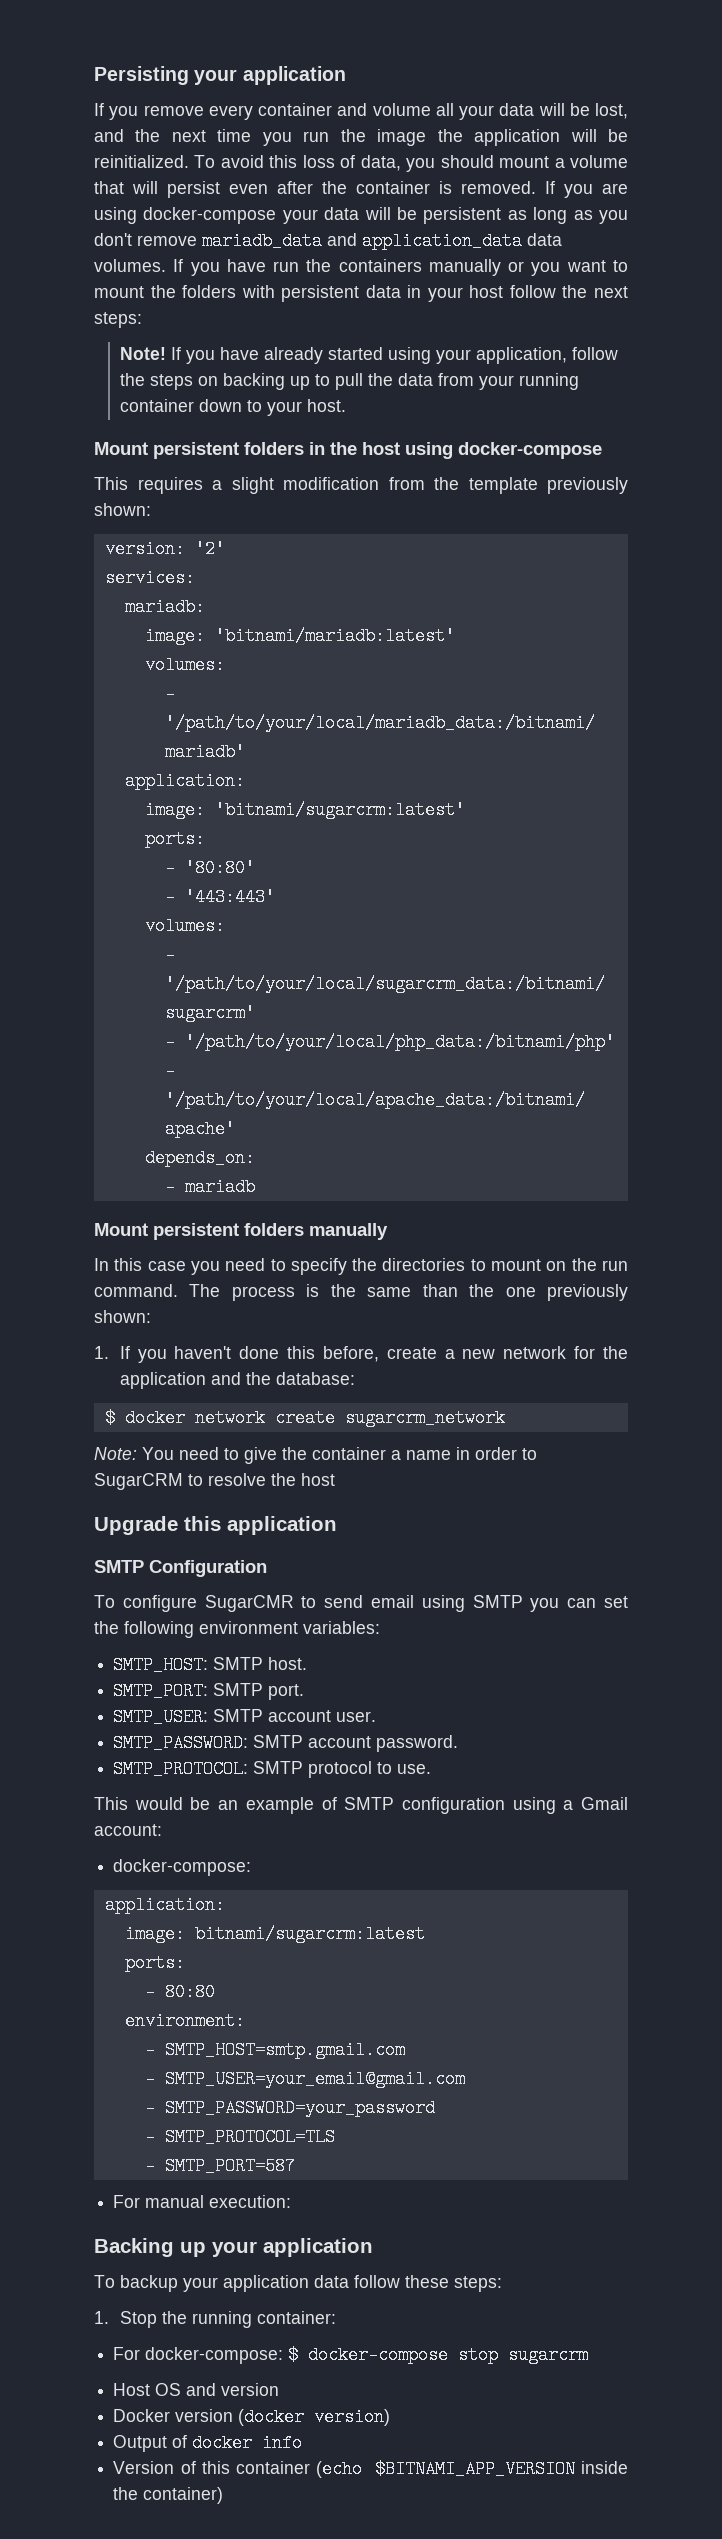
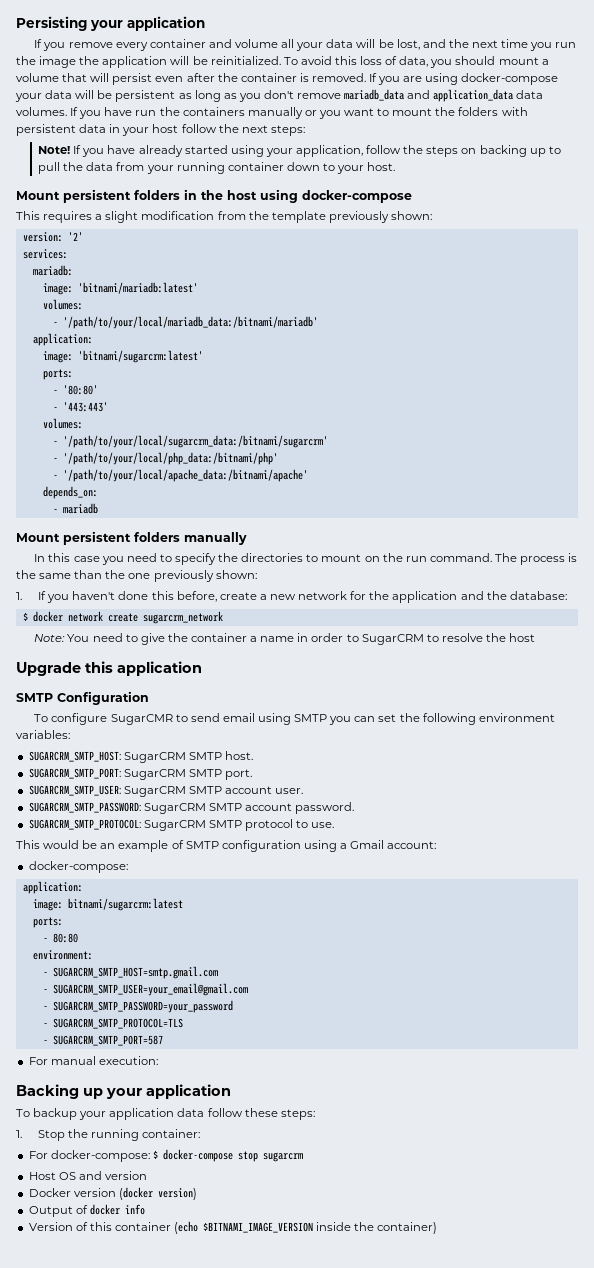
- SMTP_HOST: SMTP host.
+ SUGARCRM_SMTP_HOST: SugarCRM SMTP host.
- SMTP_PORT: SMTP port.
+ SUGARCRM_SMTP_PORT: SugarCRM SMTP port.
- SMTP_USER: SMTP account user.
+ SUGARCRM_SMTP_USER: SugarCRM SMTP account user.
- SMTP_PASSWORD: SMTP account password.
+ SUGARCRM_SMTP_PASSWORD: SugarCRM SMTP account password.
- SMTP_PROTOCOL: SMTP protocol to use.
+ SUGARCRM_SMTP_PROTOCOL: SugarCRM SMTP protocol to use.
- - SMTP_HOST=smtp.gmail.com
- - SMTP_USER=your_email@gmail.com
- - SMTP_PASSWORD=your_password
- - SMTP_PROTOCOL=TLS
- - SMTP_PORT=587
+ - SUGARCRM_SMTP_HOST=smtp.gmail.com
+ - SUGARCRM_SMTP_USER=your_email@gmail.com
+ - SUGARCRM_SMTP_PASSWORD=your_password
+ - SUGARCRM_SMTP_PROTOCOL=TLS
+ - SUGARCRM_SMTP_PORT=587
- Version of this container (echo $BITNAMI_APP_VERSION inside the container)
+ Version of this container (echo $BITNAMI_IMAGE_VERSION inside the container)

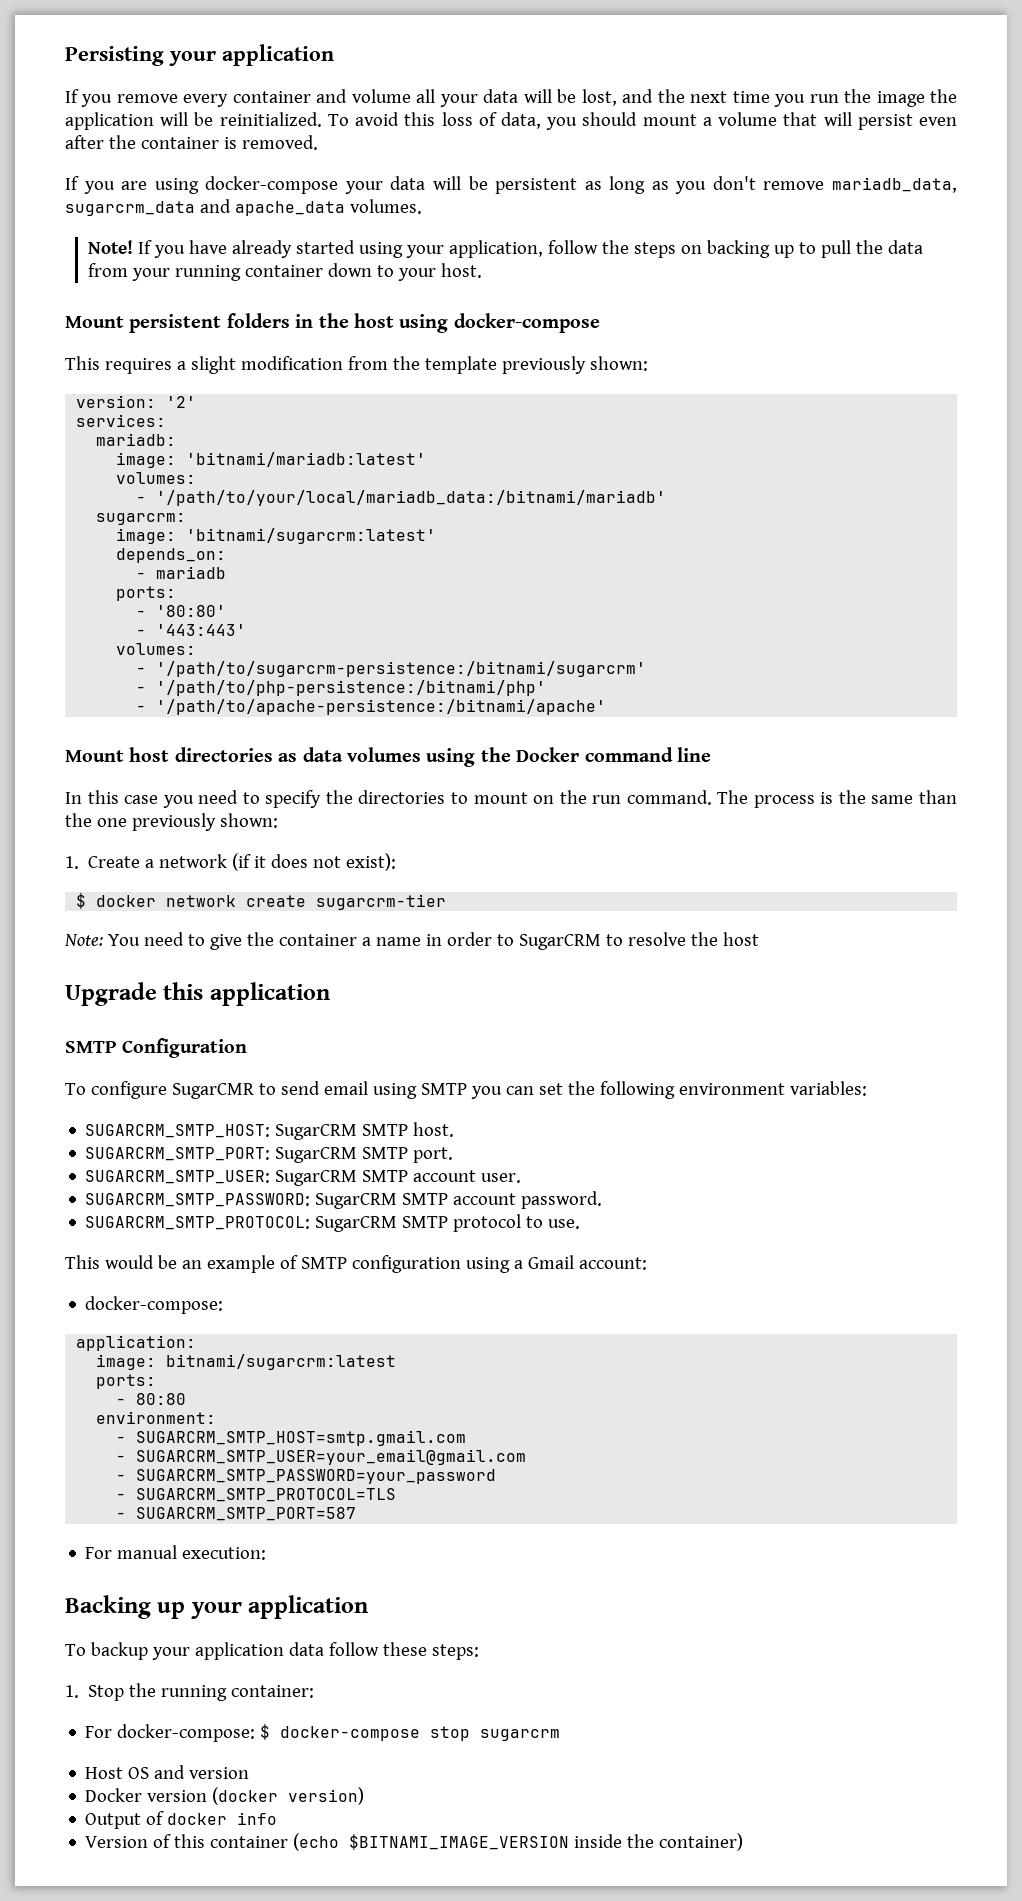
- To avoid this loss of data, you should mount a volume that will persist even after the container is removed. If you are using docker-compose your data will be persistent as long as you don't remove mariadb_data and application_data data volumes. If you have run the containers manually or you want to mount the folders with persistent data in your host follow the next steps:
+ To avoid this loss of data, you should mount a volume that will persist even after the container is removed.
+ If you are using docker-compose your data will be persistent as long as you don't remove mariadb_data, sugarcrm_data and apache_data volumes.
  - '/path/to/your/local/mariadb_data:/bitnami/mariadb'
- application:
+ sugarcrm:
+ depends_on:
+ - mariadb
- - '/path/to/your/local/sugarcrm_data:/bitnami/sugarcrm'
- - '/path/to/your/local/php_data:/bitnami/php'
- - '/path/to/your/local/apache_data:/bitnami/apache'
- depends_on:
- - mariadb
- Mount persistent folders manually
+ - '/path/to/sugarcrm-persistence:/bitnami/sugarcrm'
+ - '/path/to/php-persistence:/bitnami/php'
+ - '/path/to/apache-persistence:/bitnami/apache'
+ Mount host directories as data volumes using the Docker command line
- 1. If you haven't done this before, create a new network for the application and the database:
+ 1. Create a network (if it does not exist):
- $ docker network create sugarcrm_network
+ $ docker network create sugarcrm-tier

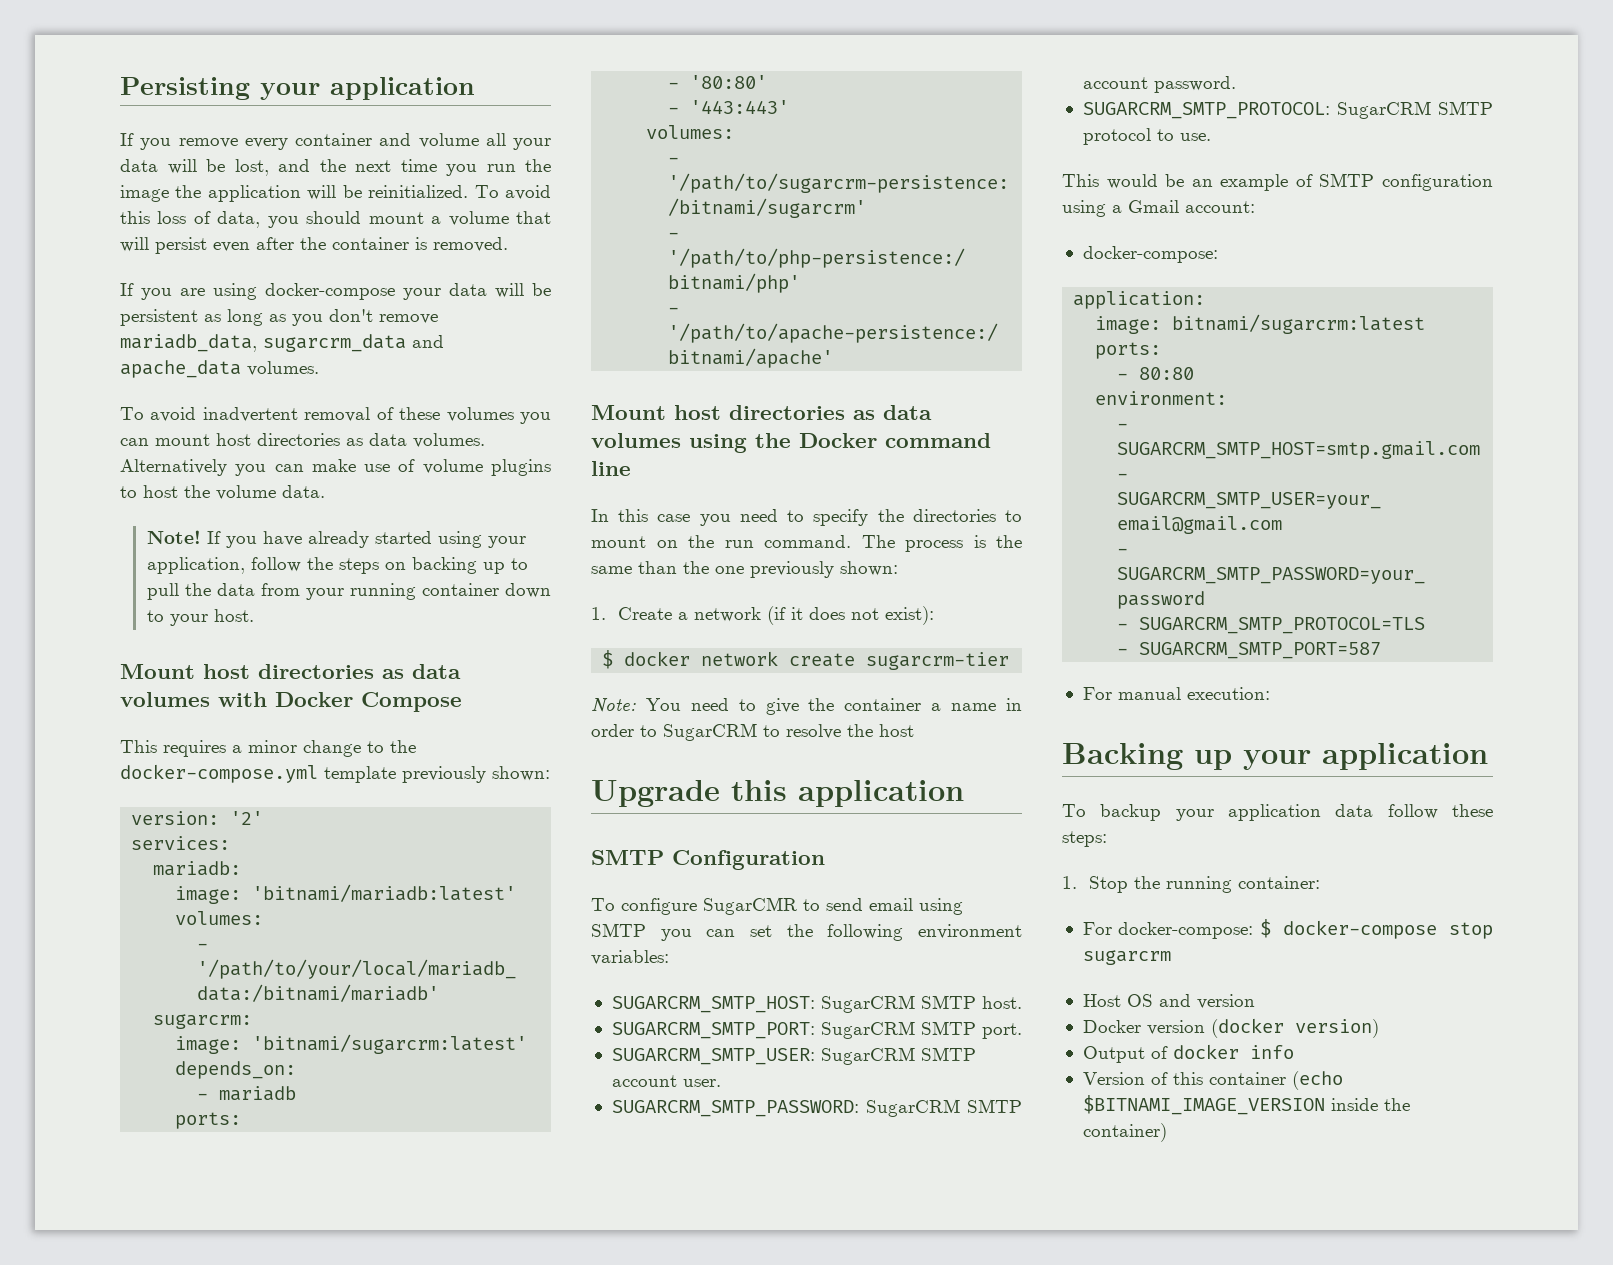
+ To avoid inadvertent removal of these volumes you can mount host directories as data volumes. Alternatively you can make use of volume plugins to host the volume data.
- Mount persistent folders in the host using docker-compose
- This requires a slight modification from the template previously shown:
+ Mount host directories as data volumes with Docker Compose
+ This requires a minor change to the docker-compose.yml template previously shown:

